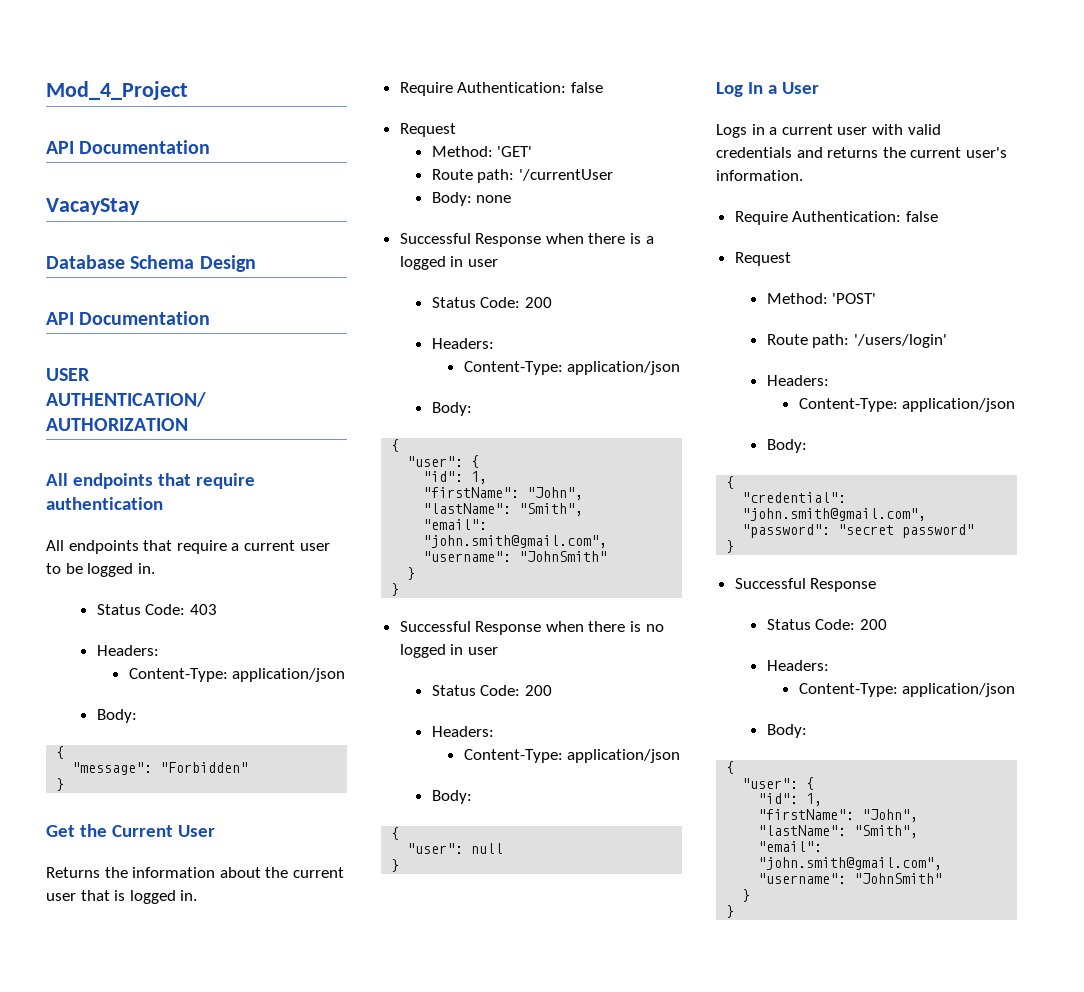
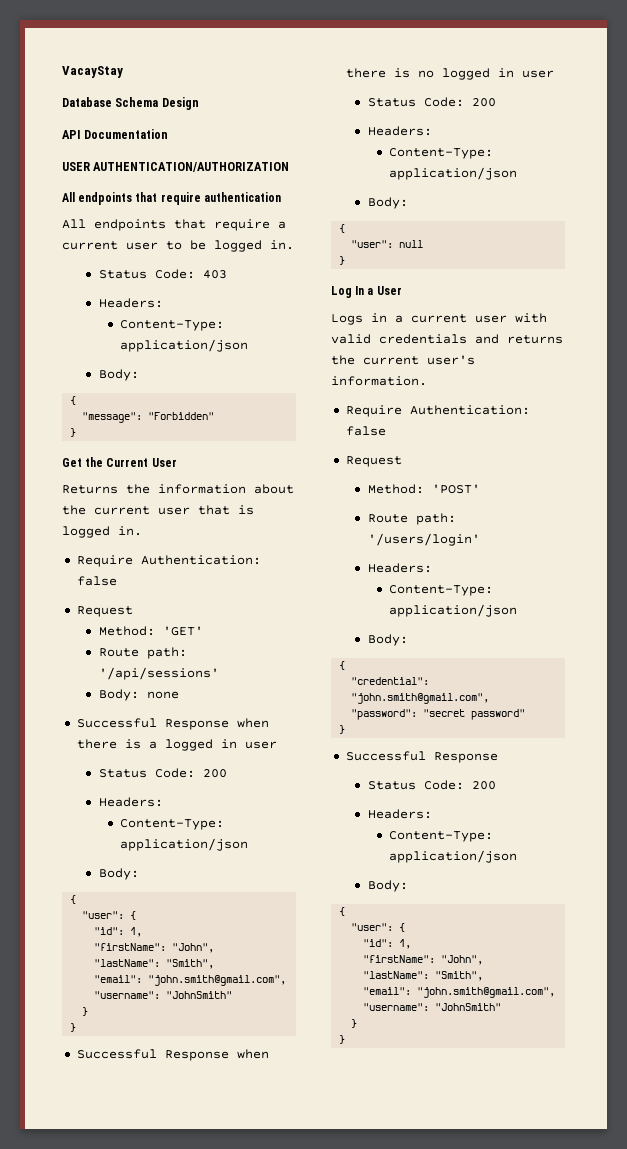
- Mod_4_Project
- API Documentation
- Route path: '/currentUser
+ Route path: '/api/sessions'

